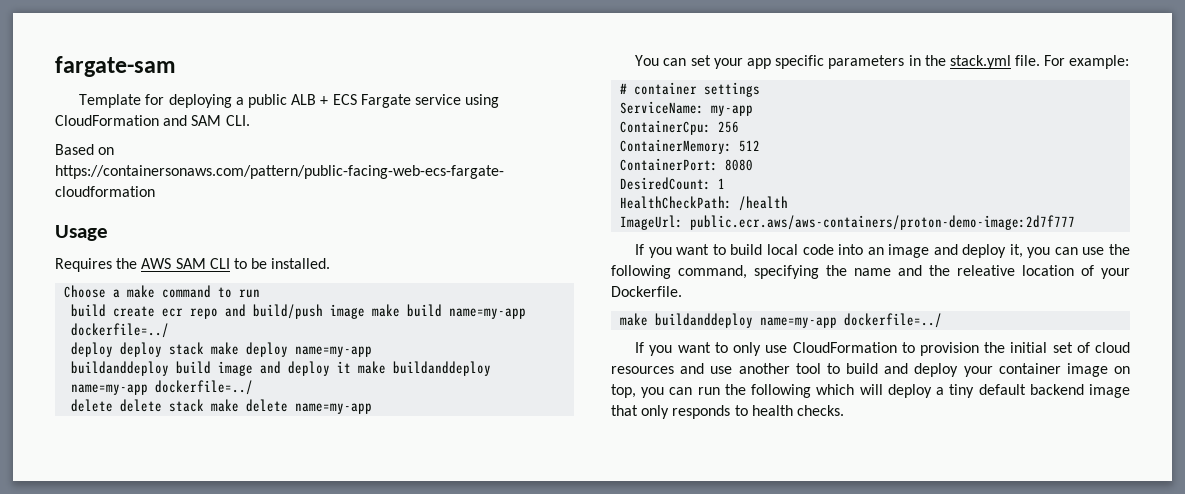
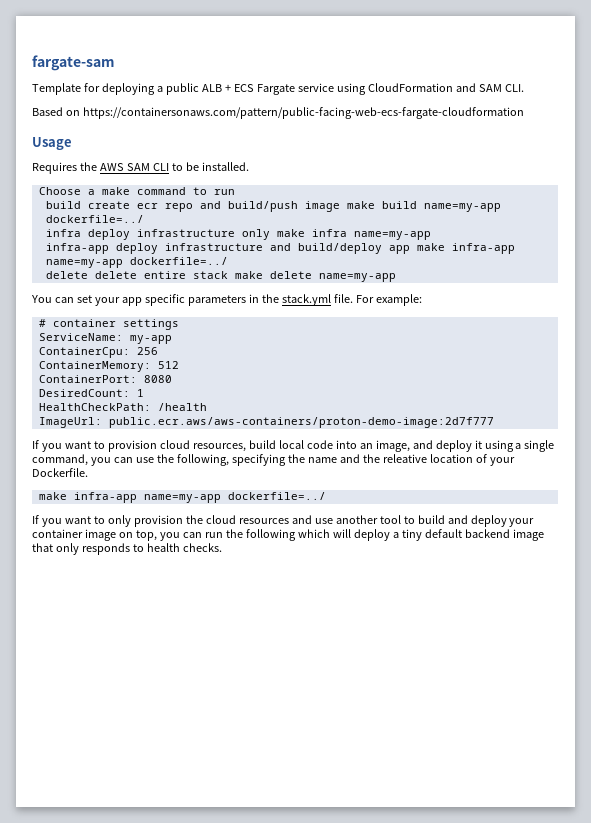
- deploy deploy stack make deploy name=my-app
- buildanddeploy build image and deploy it make buildanddeploy name=my-app dockerfile=../
+ infra deploy infrastructure only make infra name=my-app
+ infra-app deploy infrastructure and build/deploy app make infra-app name=my-app dockerfile=../
- delete delete stack make delete name=my-app
+ delete delete entire stack make delete name=my-app
- If you want to build local code into an image and deploy it, you can use the following command, specifying the name and the releative location of your Dockerfile.
- make buildanddeploy name=my-app dockerfile=../
+ If you want to provision cloud resources, build local code into an image, and deploy it using a single command, you can use the following, specifying the name and the releative location of your Dockerfile.
+ make infra-app name=my-app dockerfile=../
- If you want to only use CloudFormation to provision the initial set of cloud resources and use another tool to build and deploy your container image on top, you can run the following which will deploy a tiny default backend image that only responds to health checks.
+ If you want to only provision the cloud resources and use another tool to build and deploy your container image on top, you can run the following which will deploy a tiny default backend image that only responds to health checks.

